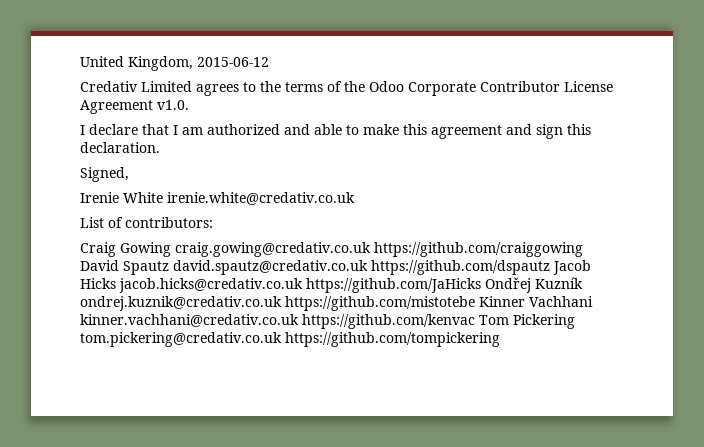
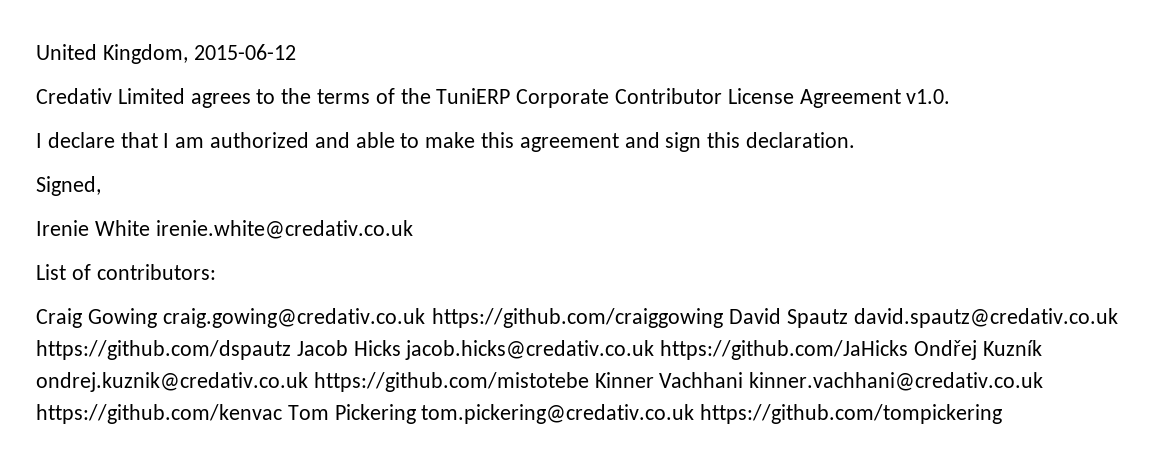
- Credativ Limited agrees to the terms of the Odoo Corporate Contributor License Agreement v1.0.
+ Credativ Limited agrees to the terms of the TuniERP Corporate Contributor License Agreement v1.0.

